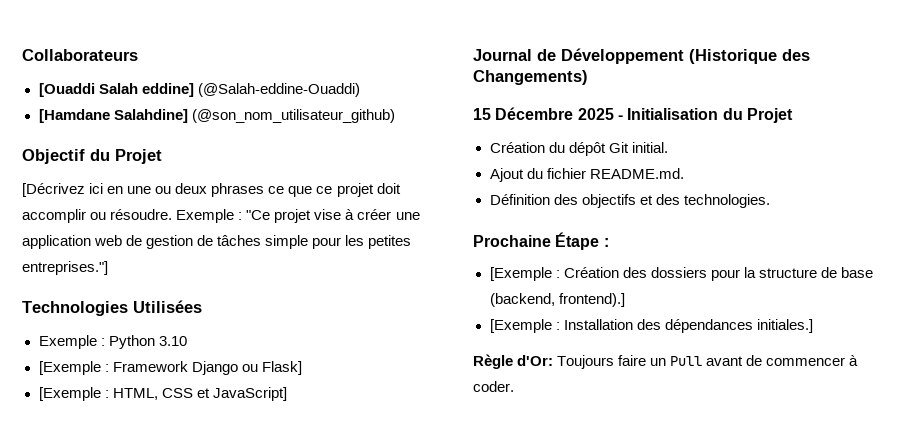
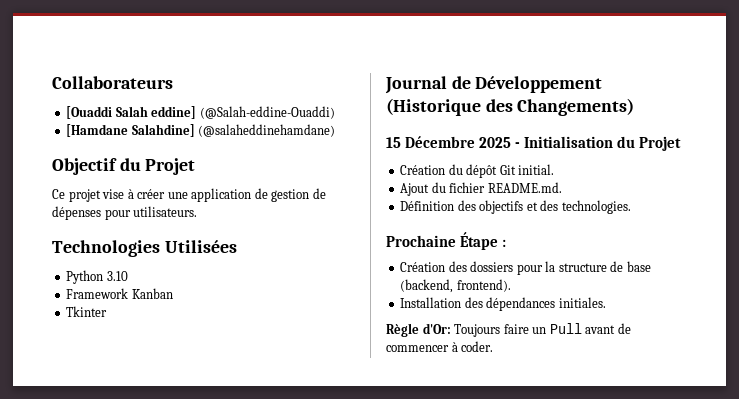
- [Hamdane Salahdine] (@son_nom_utilisateur_github)
+ [Hamdane Salahdine] (@salaheddinehamdane)
- [Décrivez ici en une ou deux phrases ce que ce projet doit accomplir ou résoudre. Exemple : "Ce projet vise à créer une application web de gestion de tâches simple pour les petites entreprises."]
+ Ce projet vise à créer une application de gestion de dépenses pour utilisateurs.
- Exemple : Python 3.10
+ Python 3.10
- [Exemple : Framework Django ou Flask]
- [Exemple : HTML, CSS et JavaScript]
+ Framework Kanban
+ Tkinter
- [Exemple : Création des dossiers pour la structure de base (backend, frontend).]
- [Exemple : Installation des dépendances initiales.]
+ Création des dossiers pour la structure de base (backend, frontend).
+ Installation des dépendances initiales.

